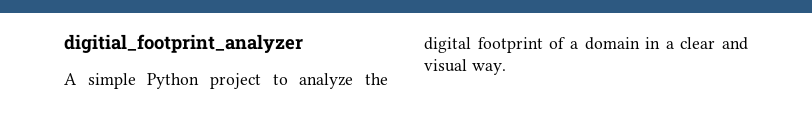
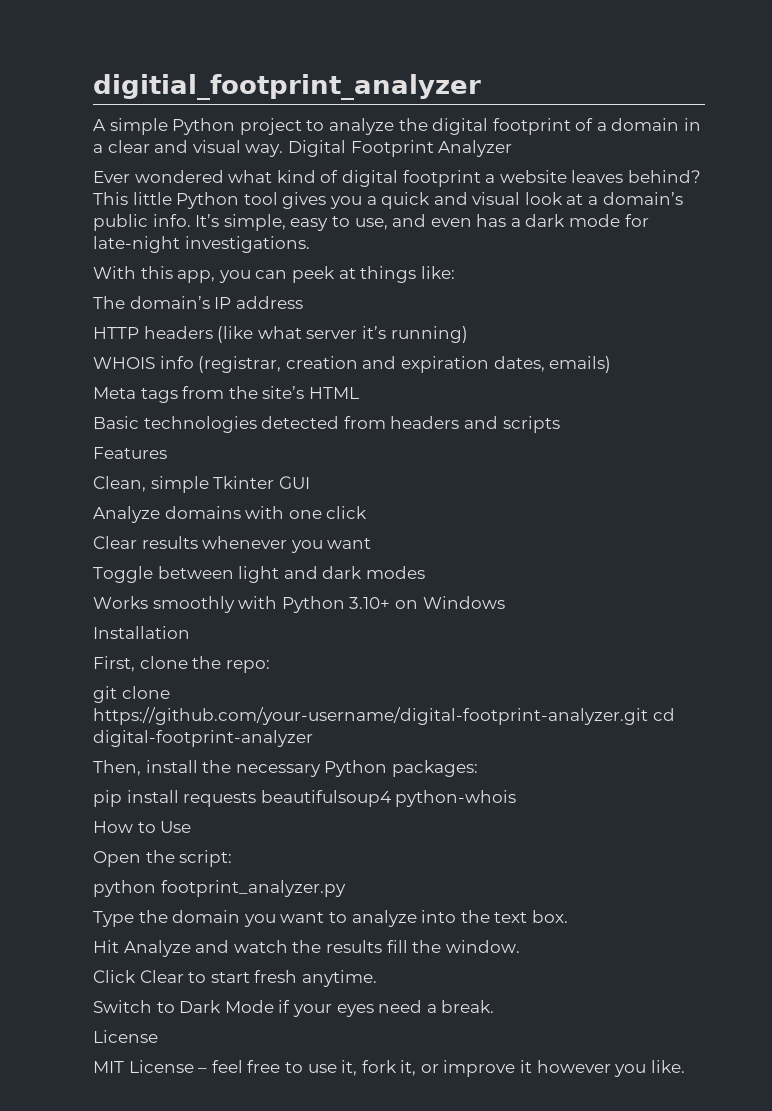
+ Digital Footprint Analyzer
+ Ever wondered what kind of digital footprint a website leaves behind? This little Python tool gives you a quick and visual look at a domain’s public info. It’s simple, easy to use, and even has a dark mode for late-night investigations.
+ With this app, you can peek at things like:
+ The domain’s IP address
+ HTTP headers (like what server it’s running)
+ WHOIS info (registrar, creation and expiration dates, emails)
+ Meta tags from the site’s HTML
+ Basic technologies detected from headers and scripts
+ Features
+ Clean, simple Tkinter GUI
+ Analyze domains with one click
+ Clear results whenever you want
+ Toggle between light and dark modes
+ Works smoothly with Python 3.10+ on Windows
+ Installation
+ First, clone the repo:
+ git clone https://github.com/your-username/digital-footprint-analyzer.git cd digital-footprint-analyzer
+ Then, install the necessary Python packages:
+ pip install requests beautifulsoup4 python-whois
+ How to Use
+ Open the script:
+ python footprint_analyzer.py
+ Type the domain you want to analyze into the text box.
+ Hit Analyze and watch the results fill the window.
+ Click Clear to start fresh anytime.
+ Switch to Dark Mode if your eyes need a break.
+ License
+ MIT License – feel free to use it, fork it, or improve it however you like.

